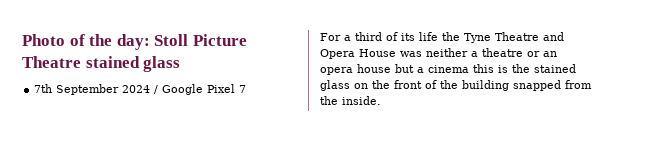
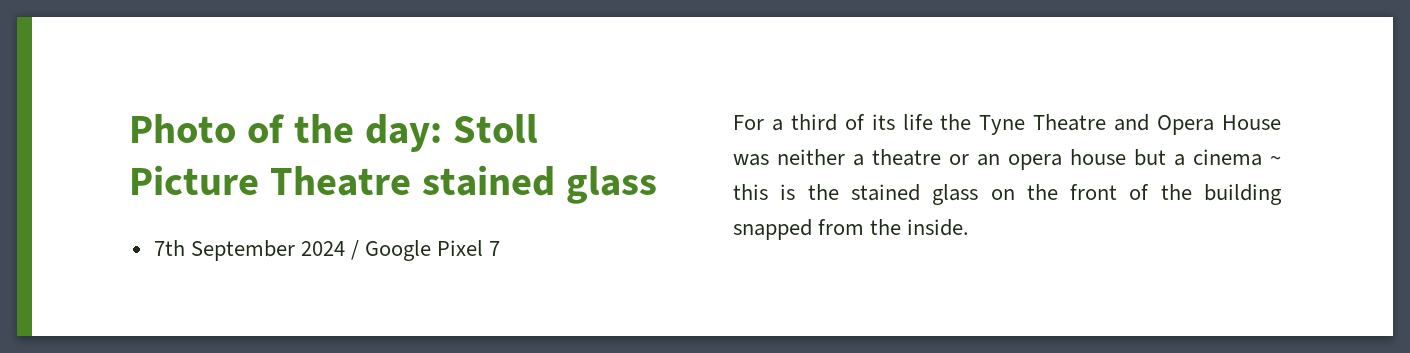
- For a third of its life the Tyne Theatre and Opera House was neither a theatre or an opera house but a cinema this is the stained glass on the front of the building snapped from the inside.
+ For a third of its life the Tyne Theatre and Opera House was neither a theatre or an opera house but a cinema ~ this is the stained glass on the front of the building snapped from the inside.

